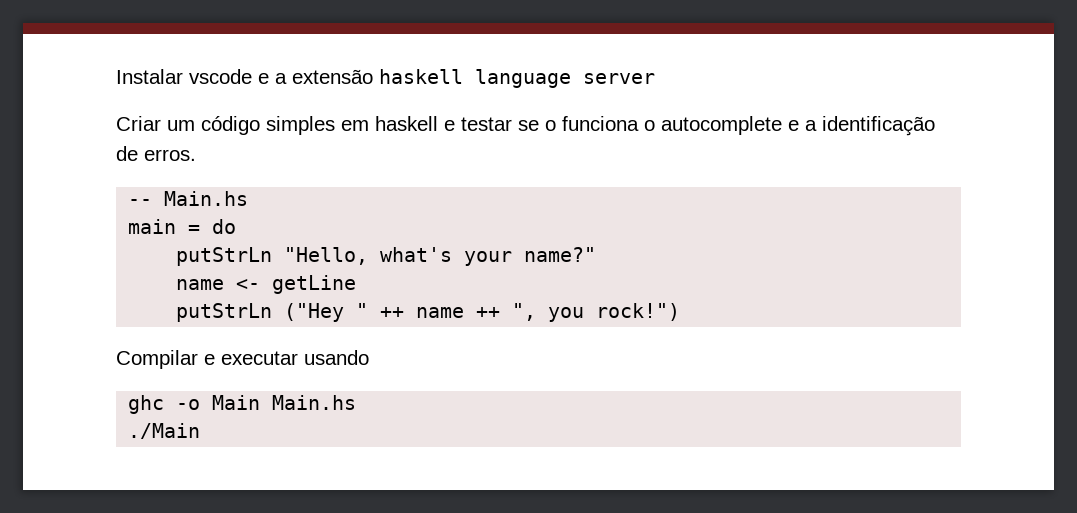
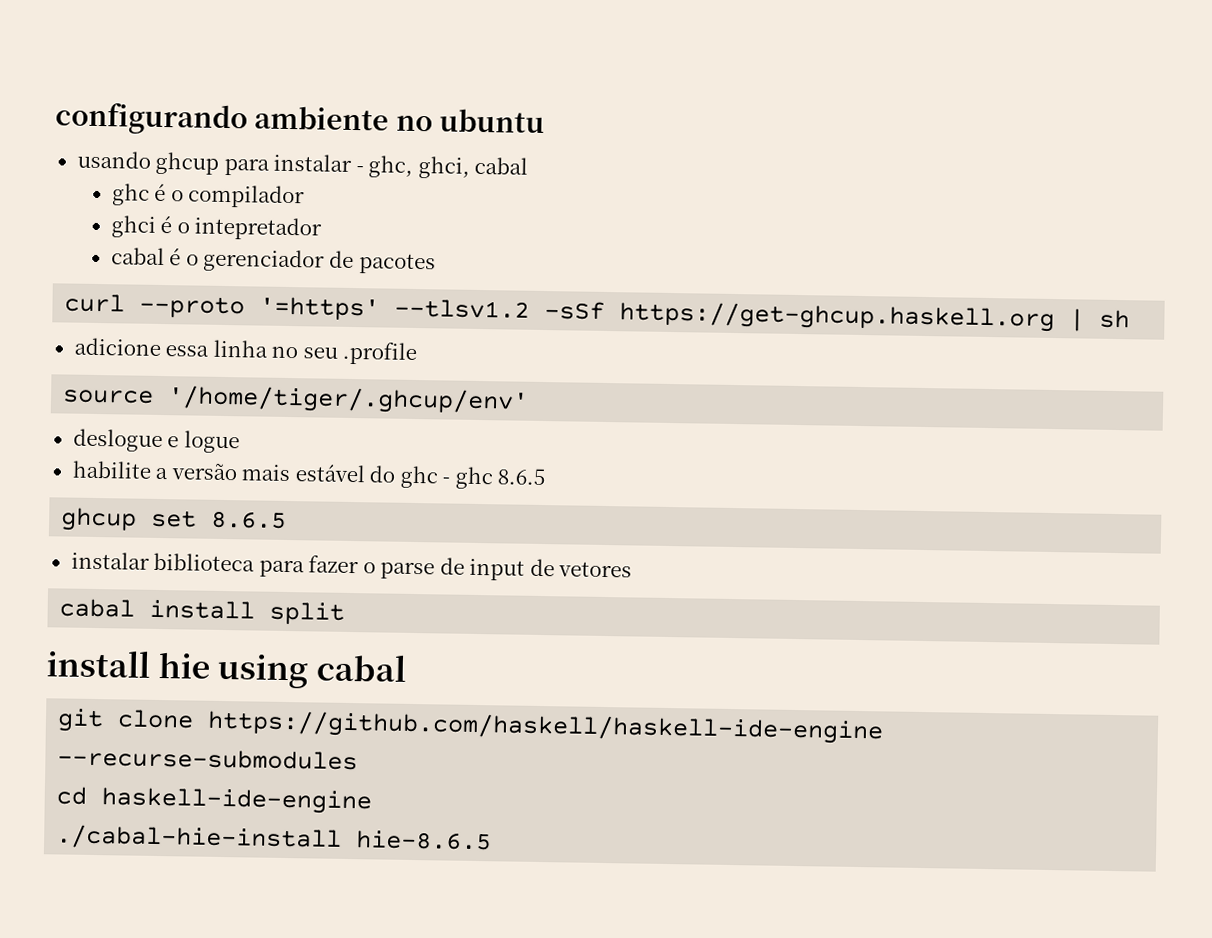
- Instalar vscode e a extensão haskell language server
- Criar um código simples em haskell e testar se o funciona o autocomplete e a identificação de erros.
- -- Main.hs
- main = do
- putStrLn "Hello, what's your name?"
- name <- getLine
- putStrLn ("Hey " ++ name ++ ", you rock!")
- Compilar e executar usando
- ghc -o Main Main.hs
- ./Main
+ configurando ambiente no ubuntu
+ usando ghcup para instalar - ghc, ghci, cabal
+ ghc é o compilador
+ ghci é o intepretador
+ cabal é o gerenciador de pacotes
+ curl --proto '=https' --tlsv1.2 -sSf https://get-ghcup.haskell.org | sh
+ adicione essa linha no seu .profile
+ source '/home/tiger/.ghcup/env'
+ deslogue e logue
+ habilite a versão mais estável do ghc - ghc 8.6.5
+ ghcup set 8.6.5
+ instalar biblioteca para fazer o parse de input de vetores
+ cabal install split
+ install hie using cabal
+ git clone https://github.com/haskell/haskell-ide-engine --recurse-submodules
+ cd haskell-ide-engine
+ ./cabal-hie-install hie-8.6.5

